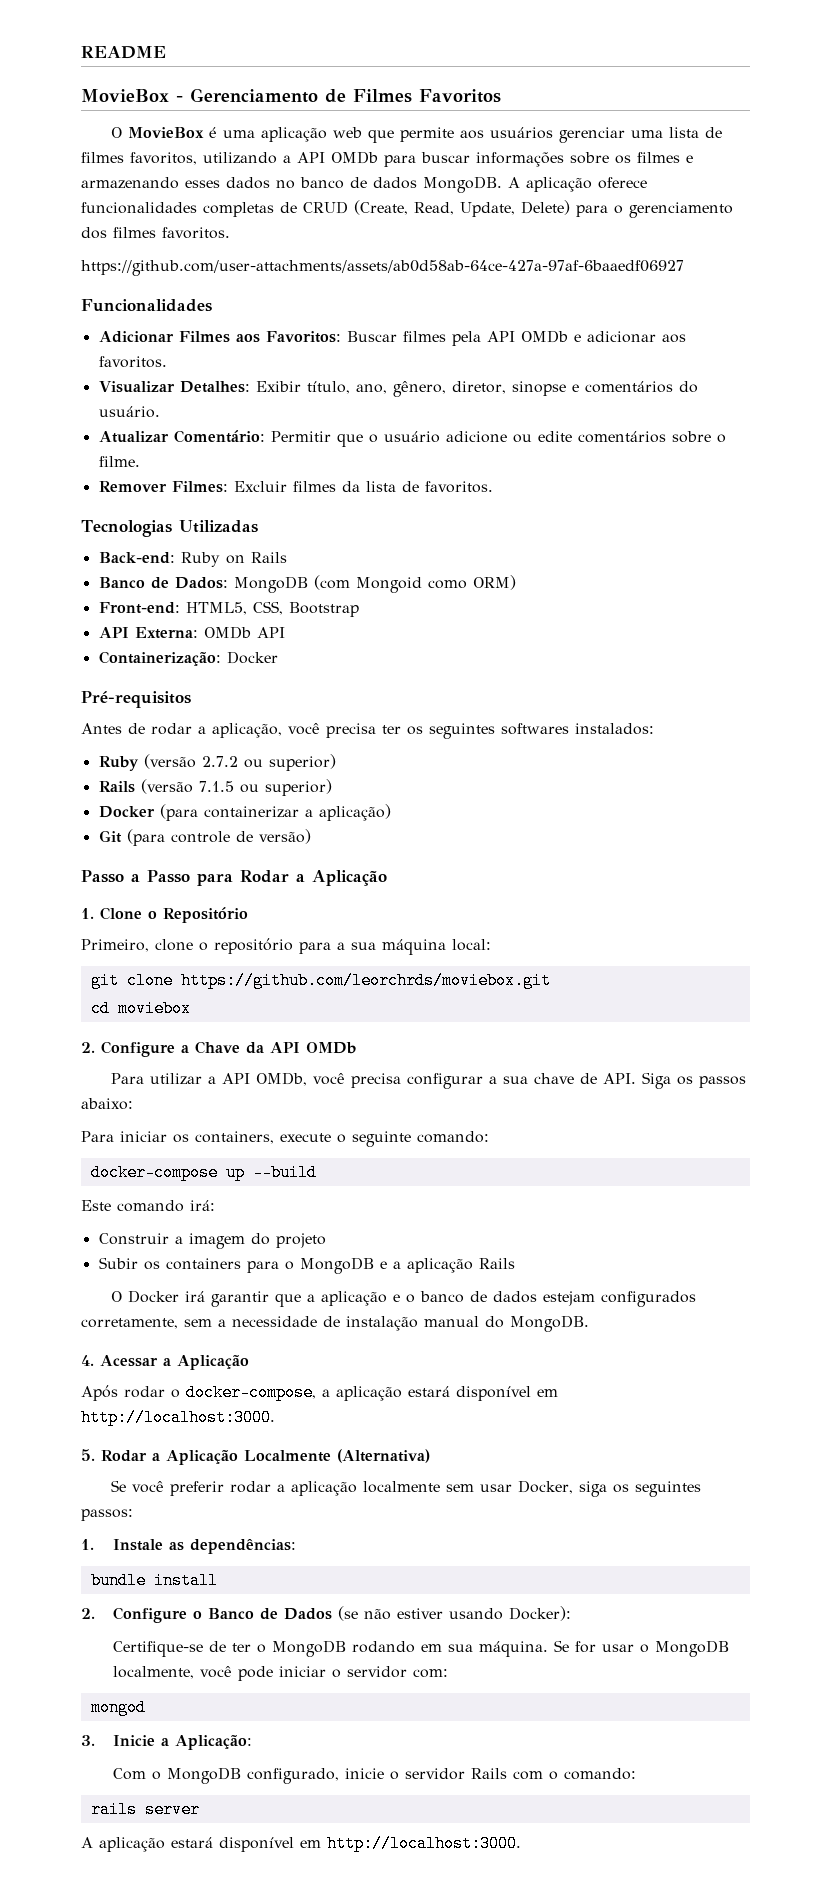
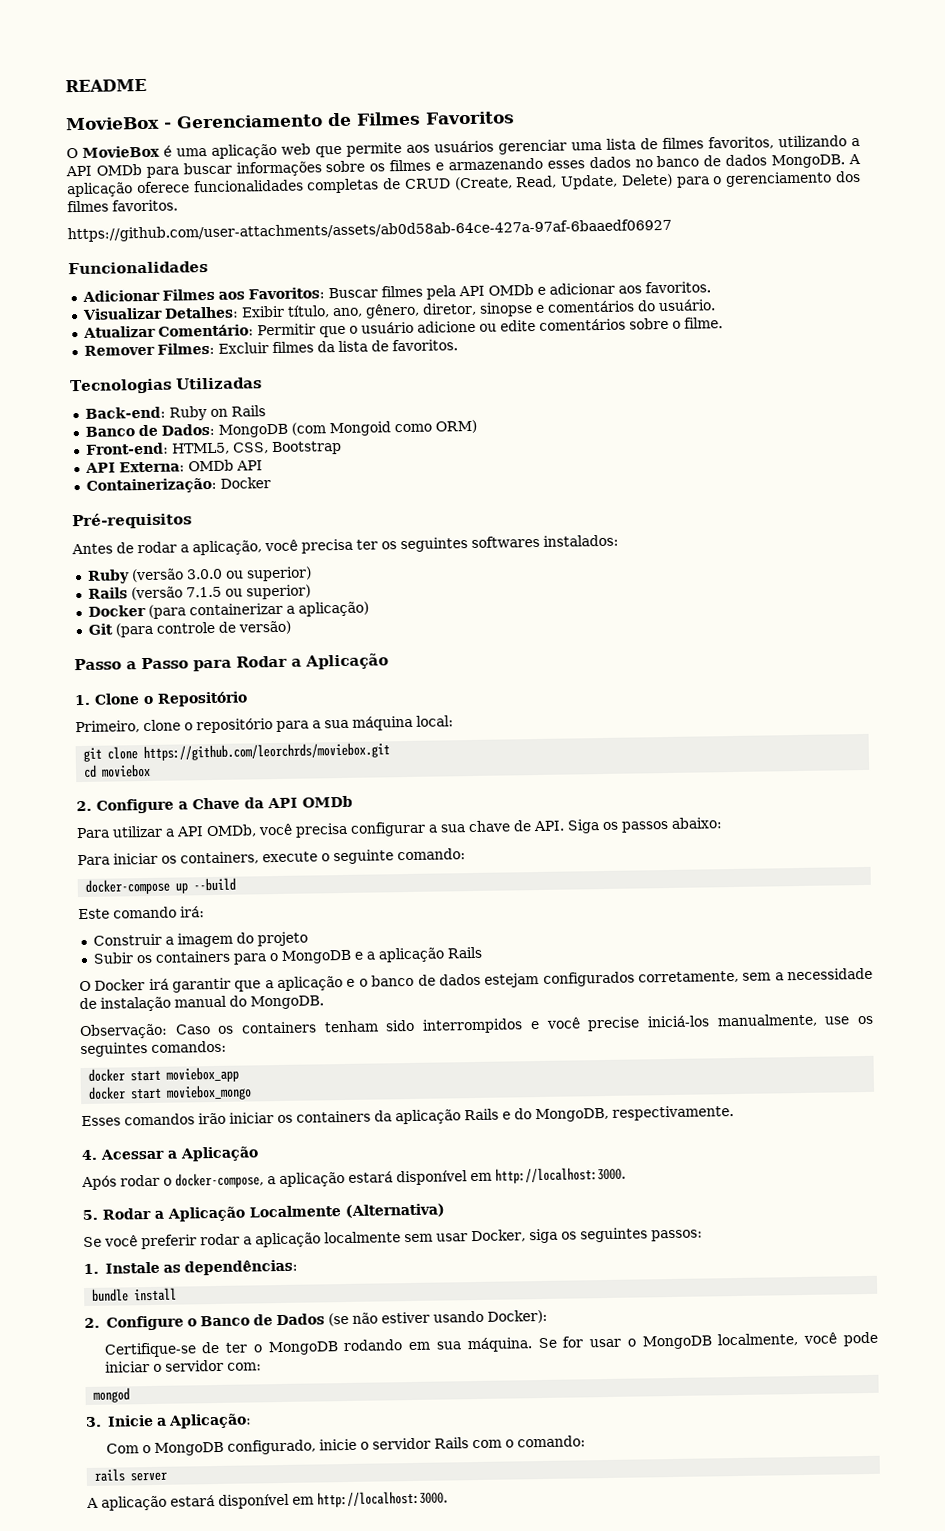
- Ruby (versão 2.7.2 ou superior)
+ Ruby (versão 3.0.0 ou superior)
+ Observação: Caso os containers tenham sido interrompidos e você precise iniciá-los manualmente, use os seguintes comandos:
+ docker start moviebox_app
+ docker start moviebox_mongo
+ Esses comandos irão iniciar os containers da aplicação Rails e do MongoDB, respectivamente.

